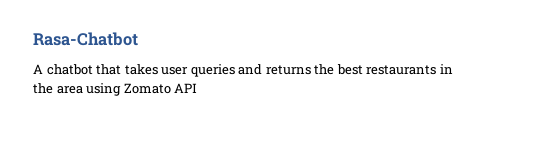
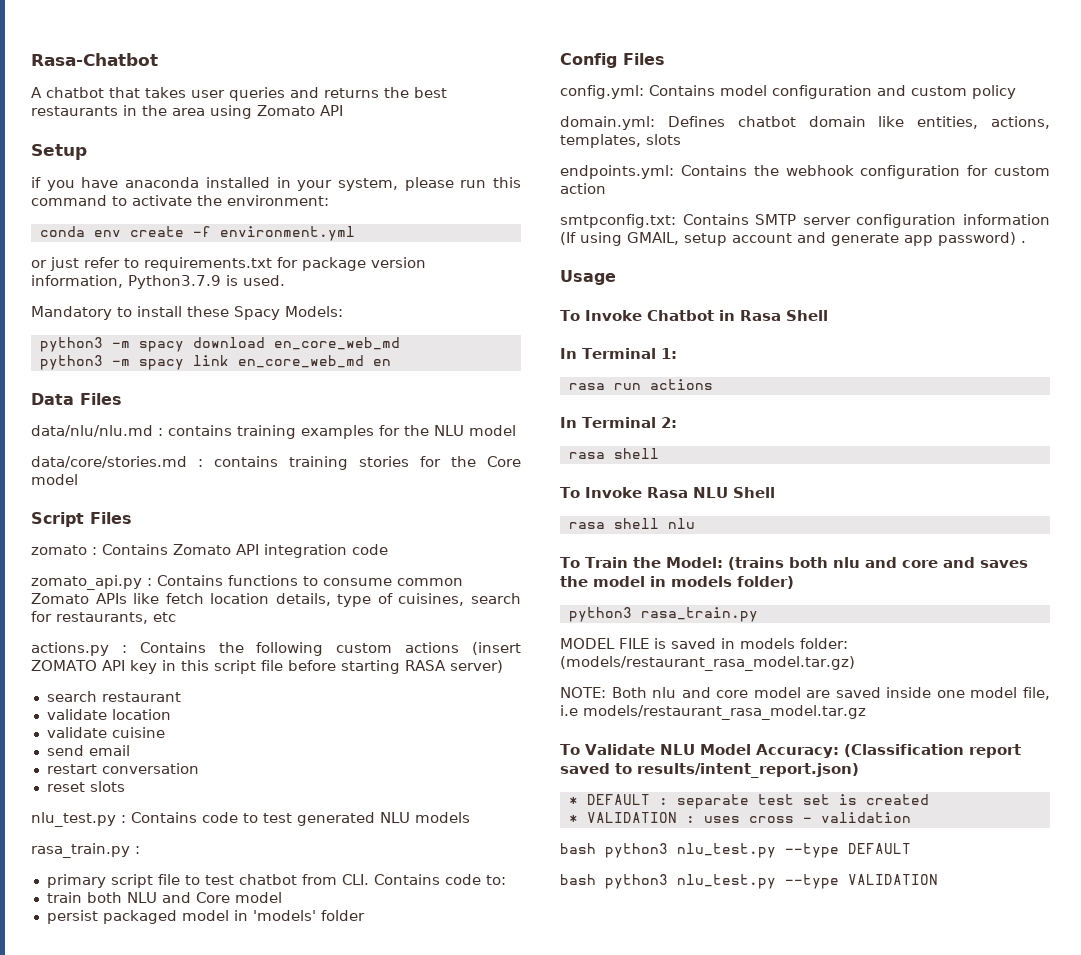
+ Setup
+ if you have anaconda installed in your system, please run this command to activate the environment:
+ conda env create -f environment.yml
+ or just refer to requirements.txt for package version information, Python3.7.9 is used.
+ Mandatory to install these Spacy Models:
+ python3 -m spacy download en_core_web_md
+ python3 -m spacy link en_core_web_md en
+ Data Files
+ data/nlu/nlu.md : contains training examples for the NLU model
+ data/core/stories.md : contains training stories for the Core model
+ Script Files
+ zomato : Contains Zomato API integration code
+ zomato_api.py : Contains functions to consume common Zomato APIs like fetch location details, type of cuisines, search for restaurants, etc
+ actions.py : Contains the following custom actions (insert ZOMATO API key in this script file before starting RASA server)
+ search restaurant
+ validate location
+ validate cuisine
+ send email
+ restart conversation
+ reset slots
+ nlu_test.py : Contains code to test generated NLU models
+ rasa_train.py :
+ primary script file to test chatbot from CLI. Contains code to:
+ train both NLU and Core model
+ persist packaged model in 'models' folder
+ Config Files
+ config.yml: Contains model configuration and custom policy
+ domain.yml: Defines chatbot domain like entities, actions, templates, slots
+ endpoints.yml: Contains the webhook configuration for custom action
+ smtpconfig.txt: Contains SMTP server configuration information (If using GMAIL, setup account and generate app password) .
+ Usage
+ To Invoke Chatbot in Rasa Shell
+ In Terminal 1:
+ rasa run actions
+ In Terminal 2:
+ rasa shell
+ To Invoke Rasa NLU Shell
+ rasa shell nlu
+ To Train the Model: (trains both nlu and core and saves the model in models folder)
+ python3 rasa_train.py
+ MODEL FILE is saved in models folder: (models/restaurant_rasa_model.tar.gz)
+ NOTE: Both nlu and core model are saved inside one model file, i.e models/restaurant_rasa_model.tar.gz
+ To Validate NLU Model Accuracy: (Classification report saved to results/intent_report.json)
+ * DEFAULT : separate test set is created
+ * VALIDATION : uses cross - validation
+ bash python3 nlu_test.py --type DEFAULT
+ bash python3 nlu_test.py --type VALIDATION

